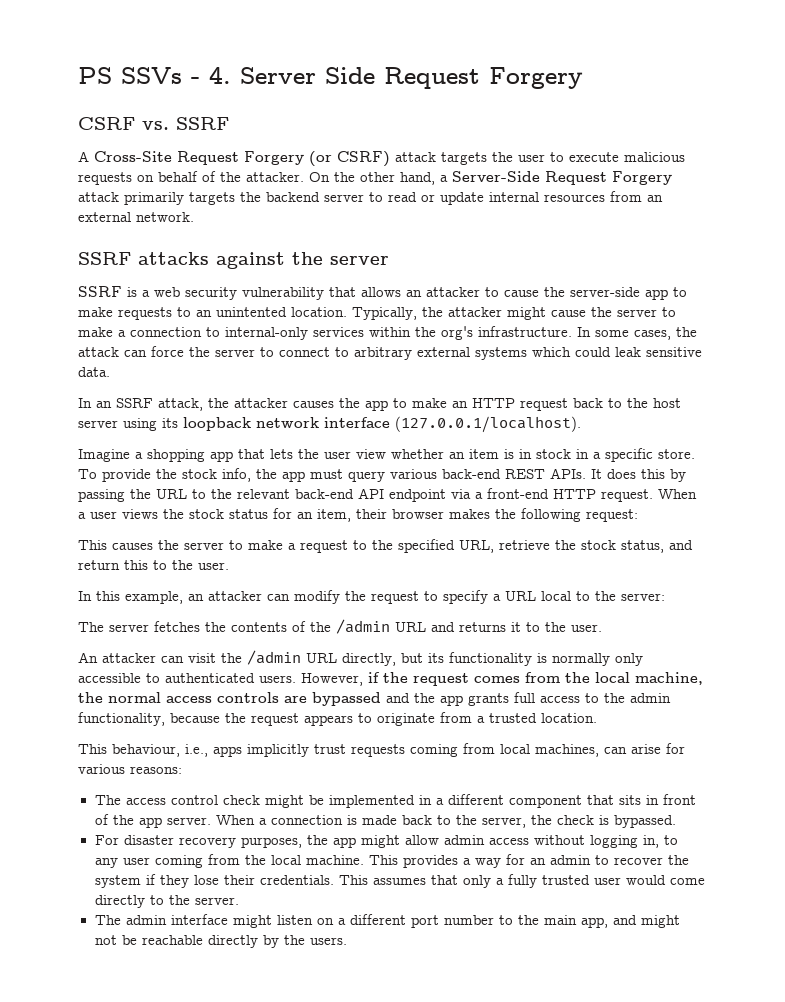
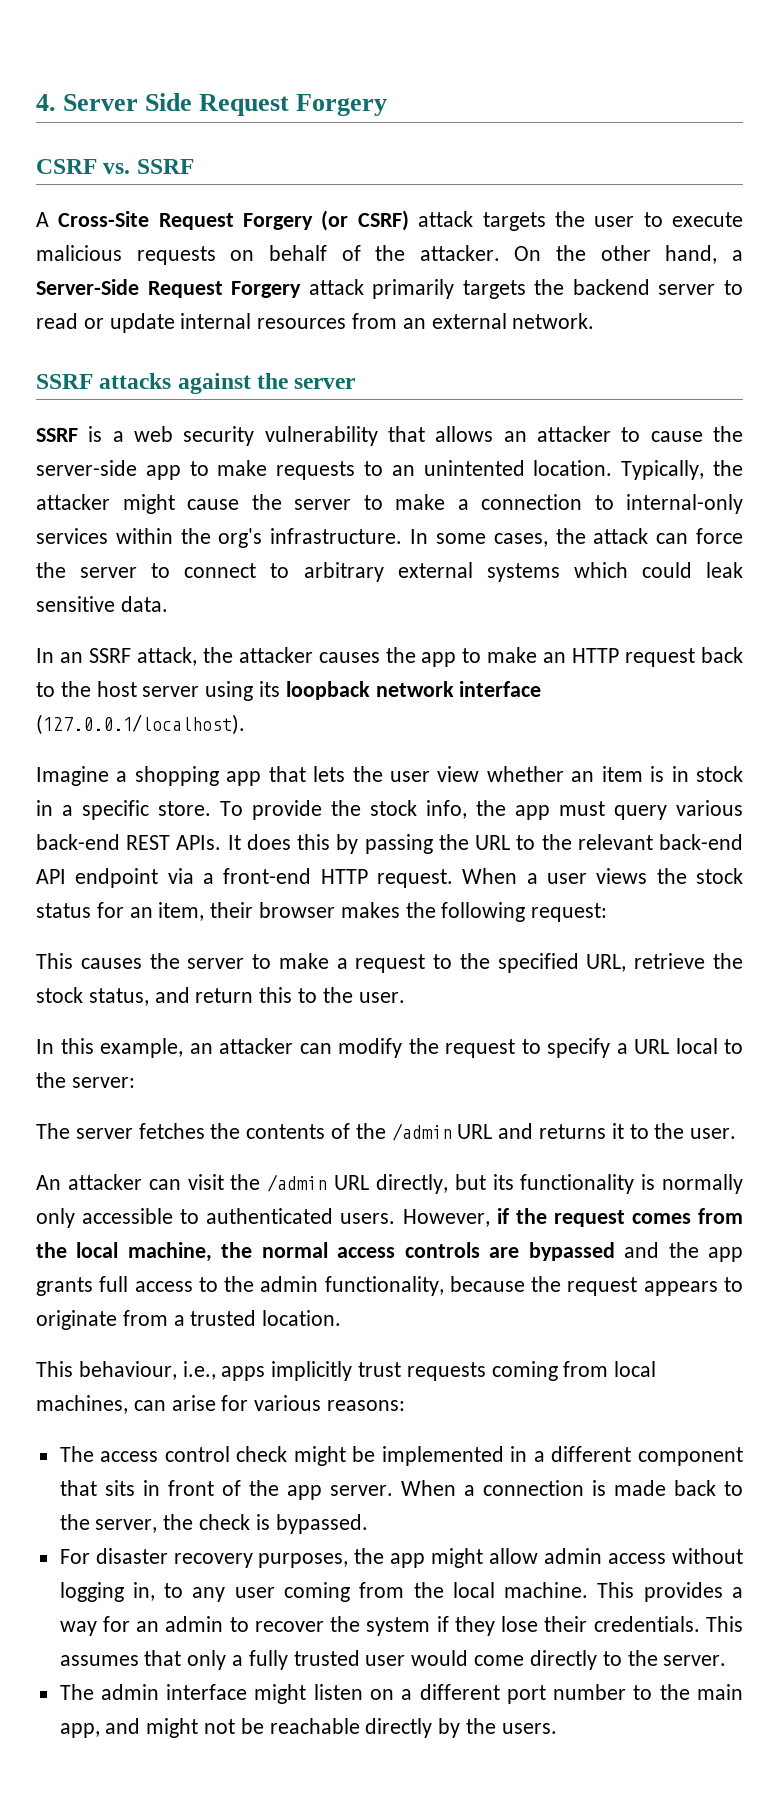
- PS SSVs - 4. Server Side Request Forgery
+ 4. Server Side Request Forgery

